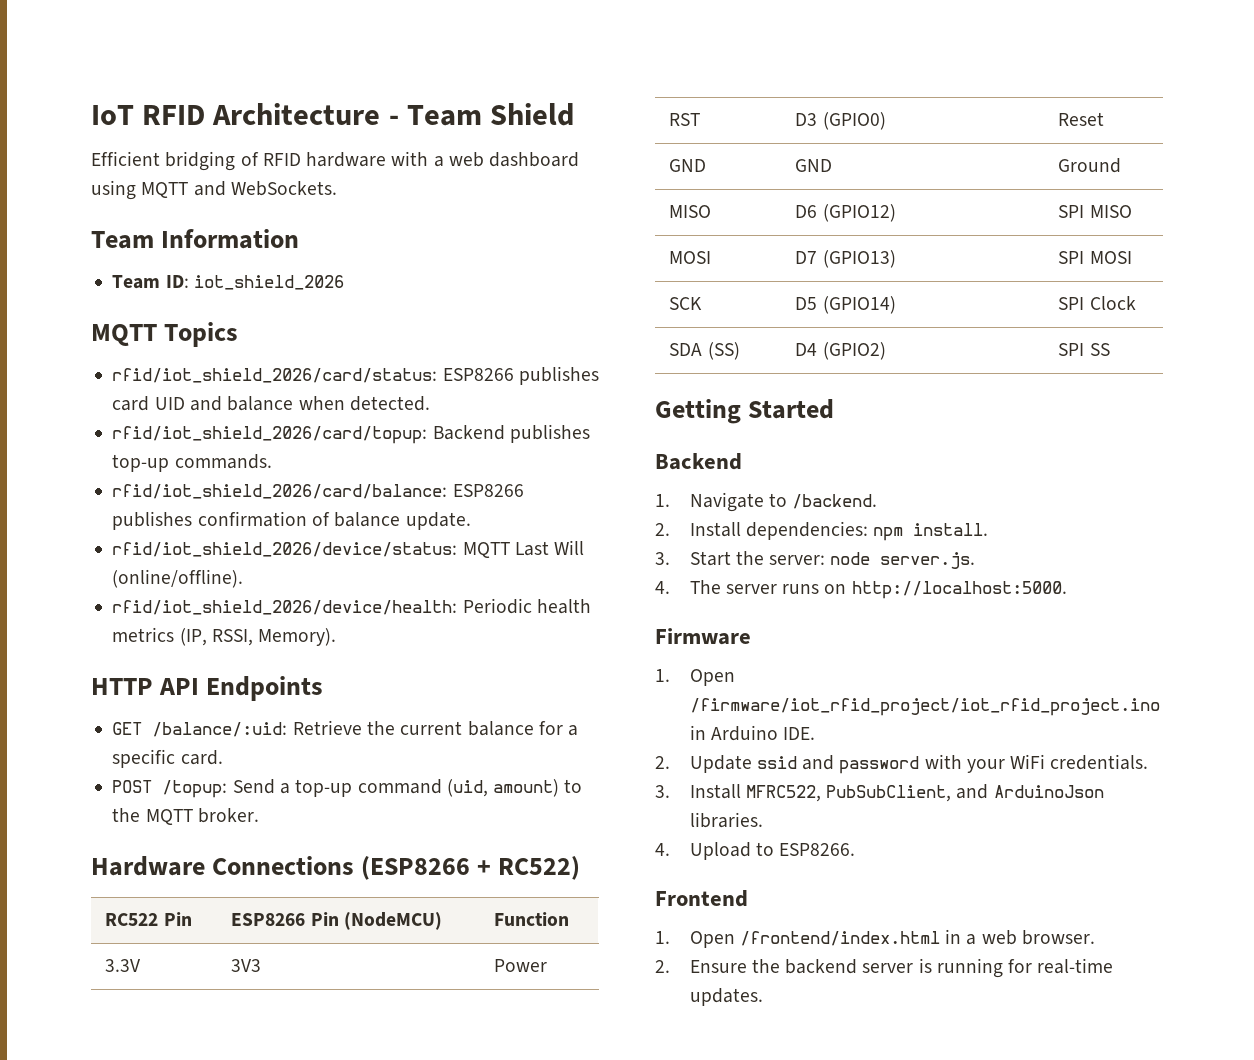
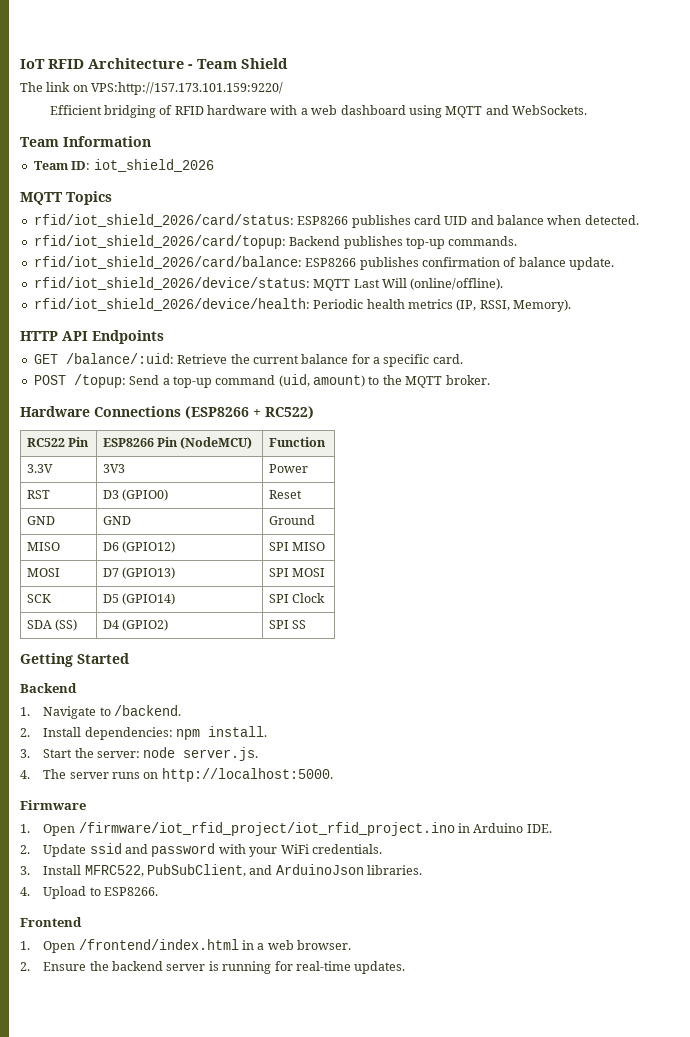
+ The link on VPS:http://157.173.101.159:9220/

